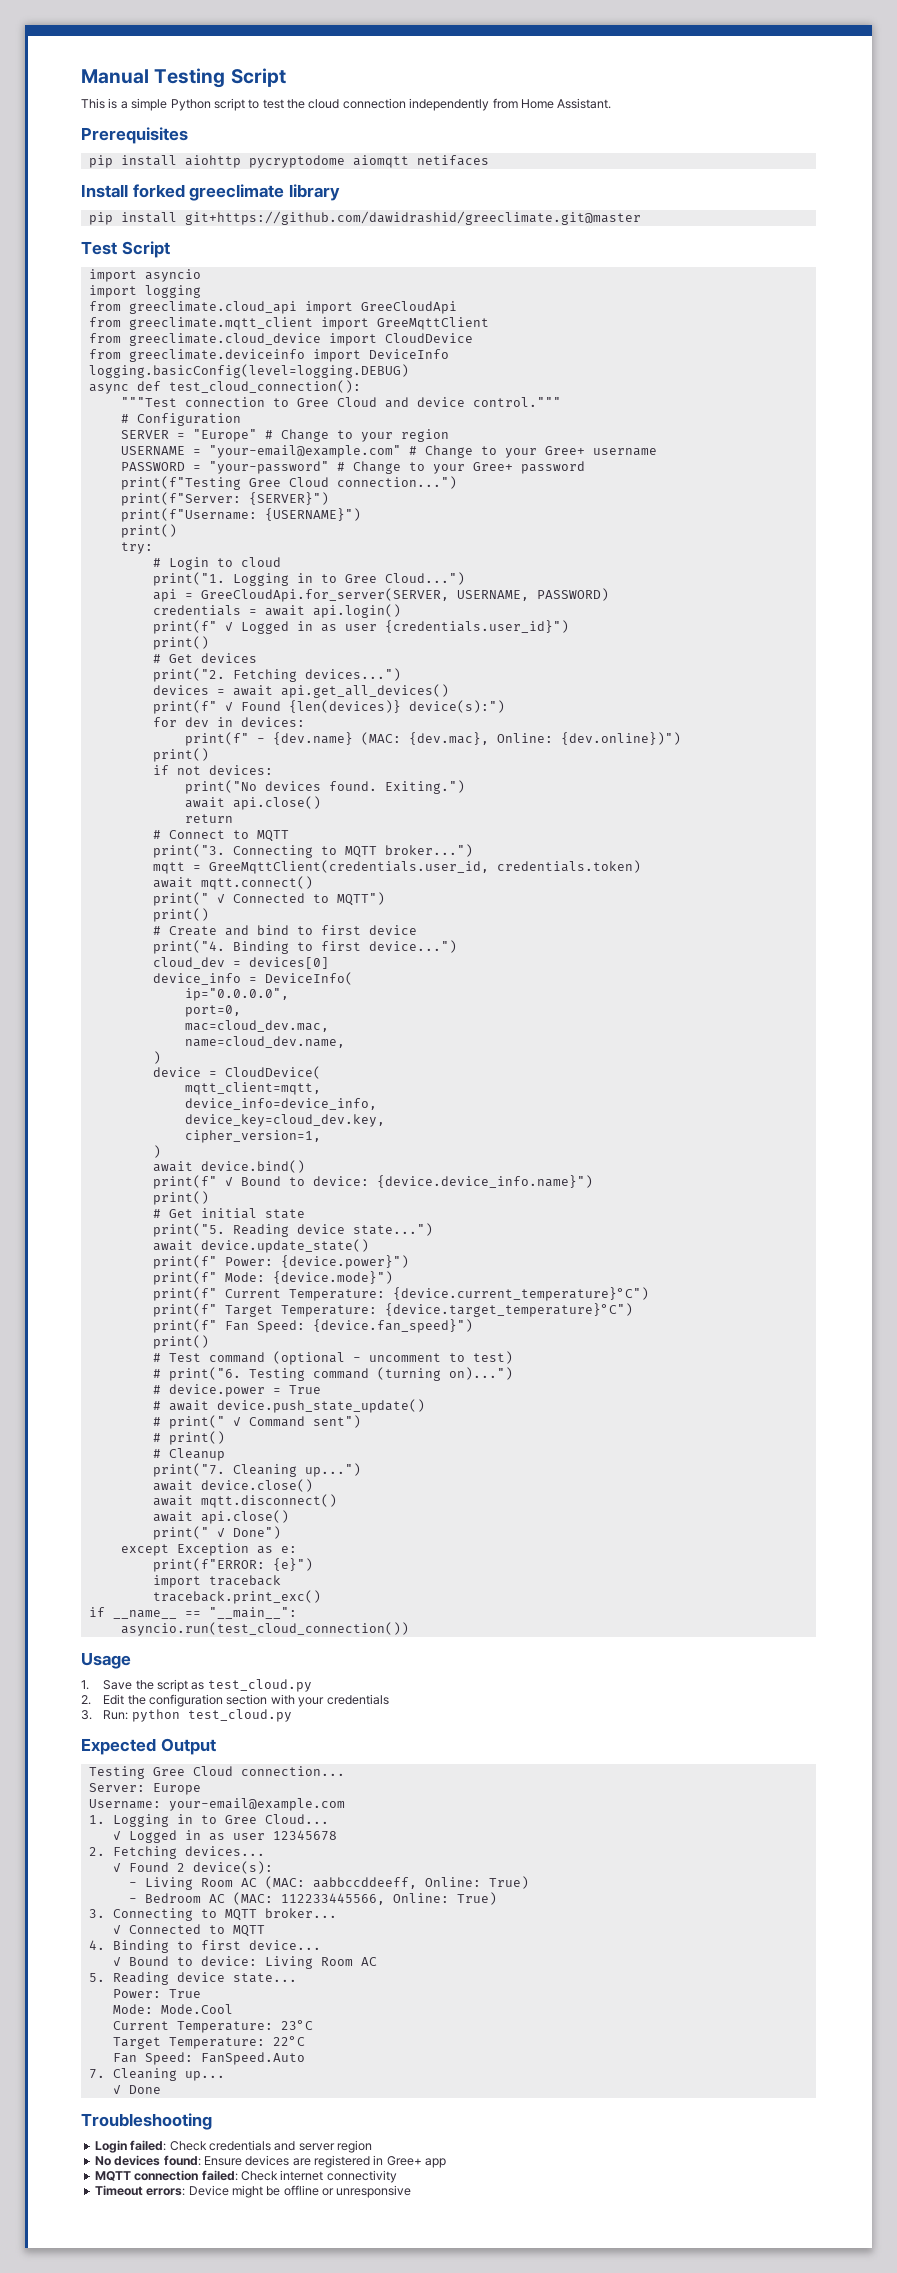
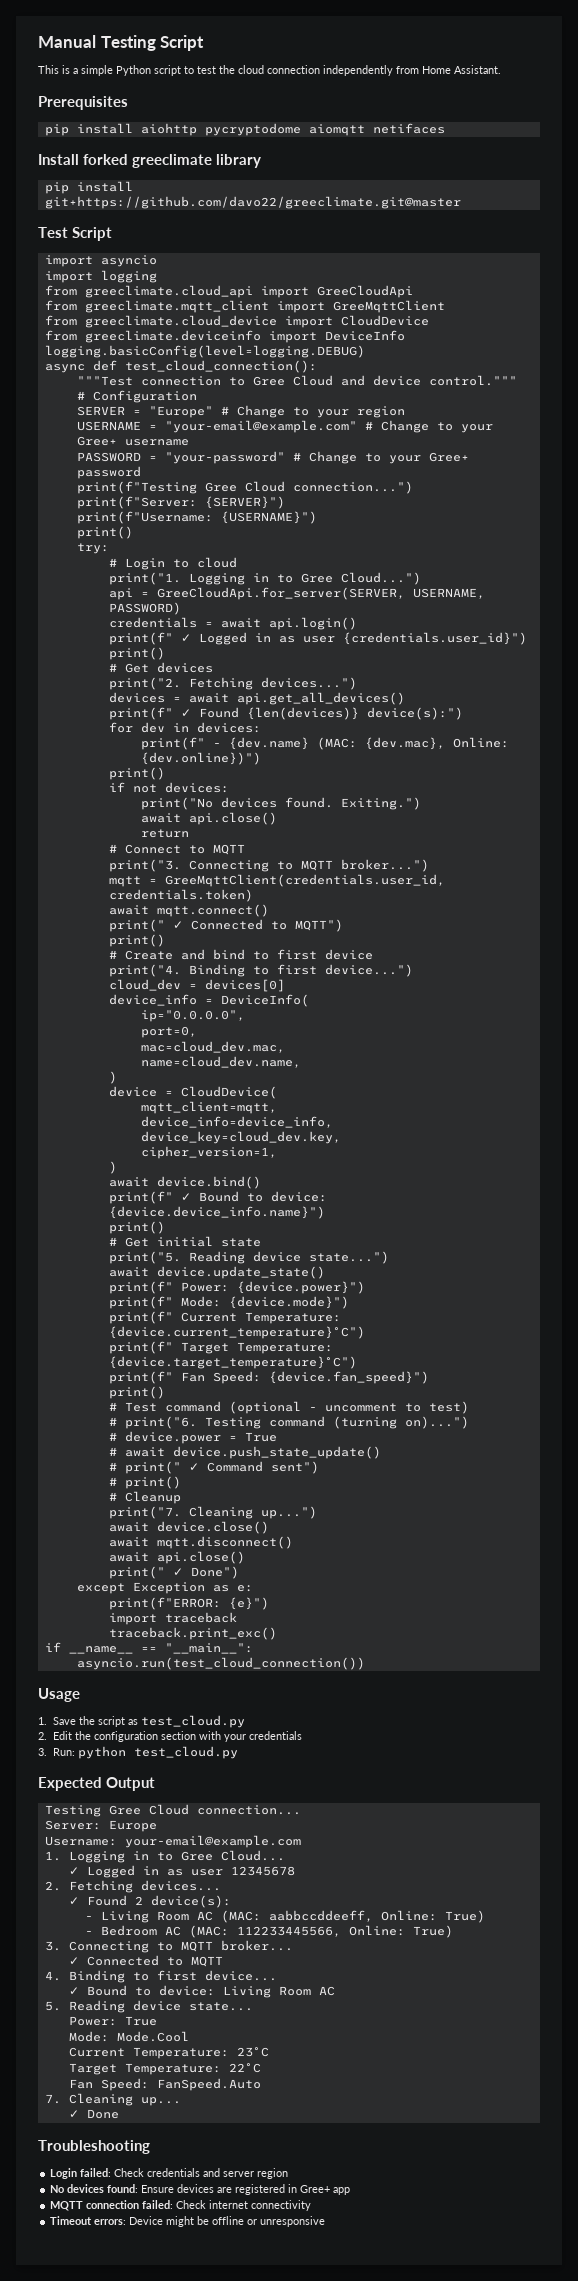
- pip install git+https://github.com/dawidrashid/greeclimate.git@master
+ pip install git+https://github.com/davo22/greeclimate.git@master

